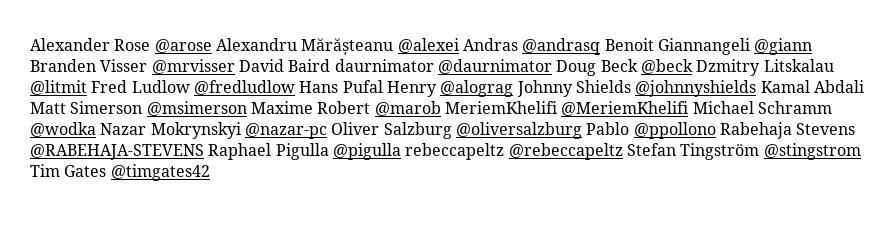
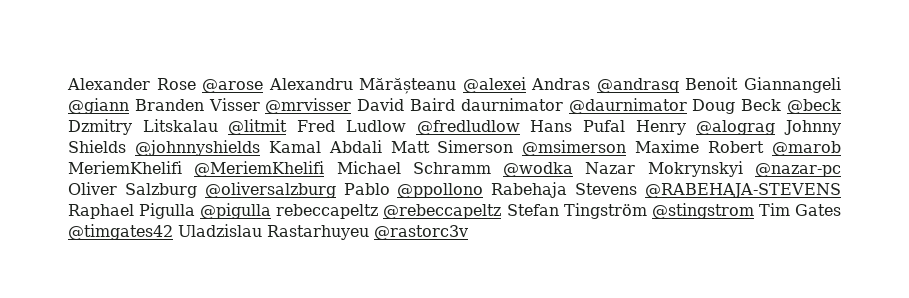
- Alexander Rose @arose Alexandru Mărășteanu @alexei Andras @andrasq Benoit Giannangeli @giann Branden Visser @mrvisser David Baird daurnimator @daurnimator Doug Beck @beck Dzmitry Litskalau @litmit Fred Ludlow @fredludlow Hans Pufal Henry @alograg Johnny Shields @johnnyshields Kamal Abdali Matt Simerson @msimerson Maxime Robert @marob MeriemKhelifi @MeriemKhelifi Michael Schramm @wodka Nazar Mokrynskyi @nazar-pc Oliver Salzburg @oliversalzburg Pablo @ppollono Rabehaja Stevens @RABEHAJA-STEVENS Raphael Pigulla @pigulla rebeccapeltz @rebeccapeltz Stefan Tingström @stingstrom Tim Gates @timgates42
+ Alexander Rose @arose Alexandru Mărășteanu @alexei Andras @andrasq Benoit Giannangeli @giann Branden Visser @mrvisser David Baird daurnimator @daurnimator Doug Beck @beck Dzmitry Litskalau @litmit Fred Ludlow @fredludlow Hans Pufal Henry @alograg Johnny Shields @johnnyshields Kamal Abdali Matt Simerson @msimerson Maxime Robert @marob MeriemKhelifi @MeriemKhelifi Michael Schramm @wodka Nazar Mokrynskyi @nazar-pc Oliver Salzburg @oliversalzburg Pablo @ppollono Rabehaja Stevens @RABEHAJA-STEVENS Raphael Pigulla @pigulla rebeccapeltz @rebeccapeltz Stefan Tingström @stingstrom Tim Gates @timgates42 Uladzislau Rastarhuyeu @rastorc3v

